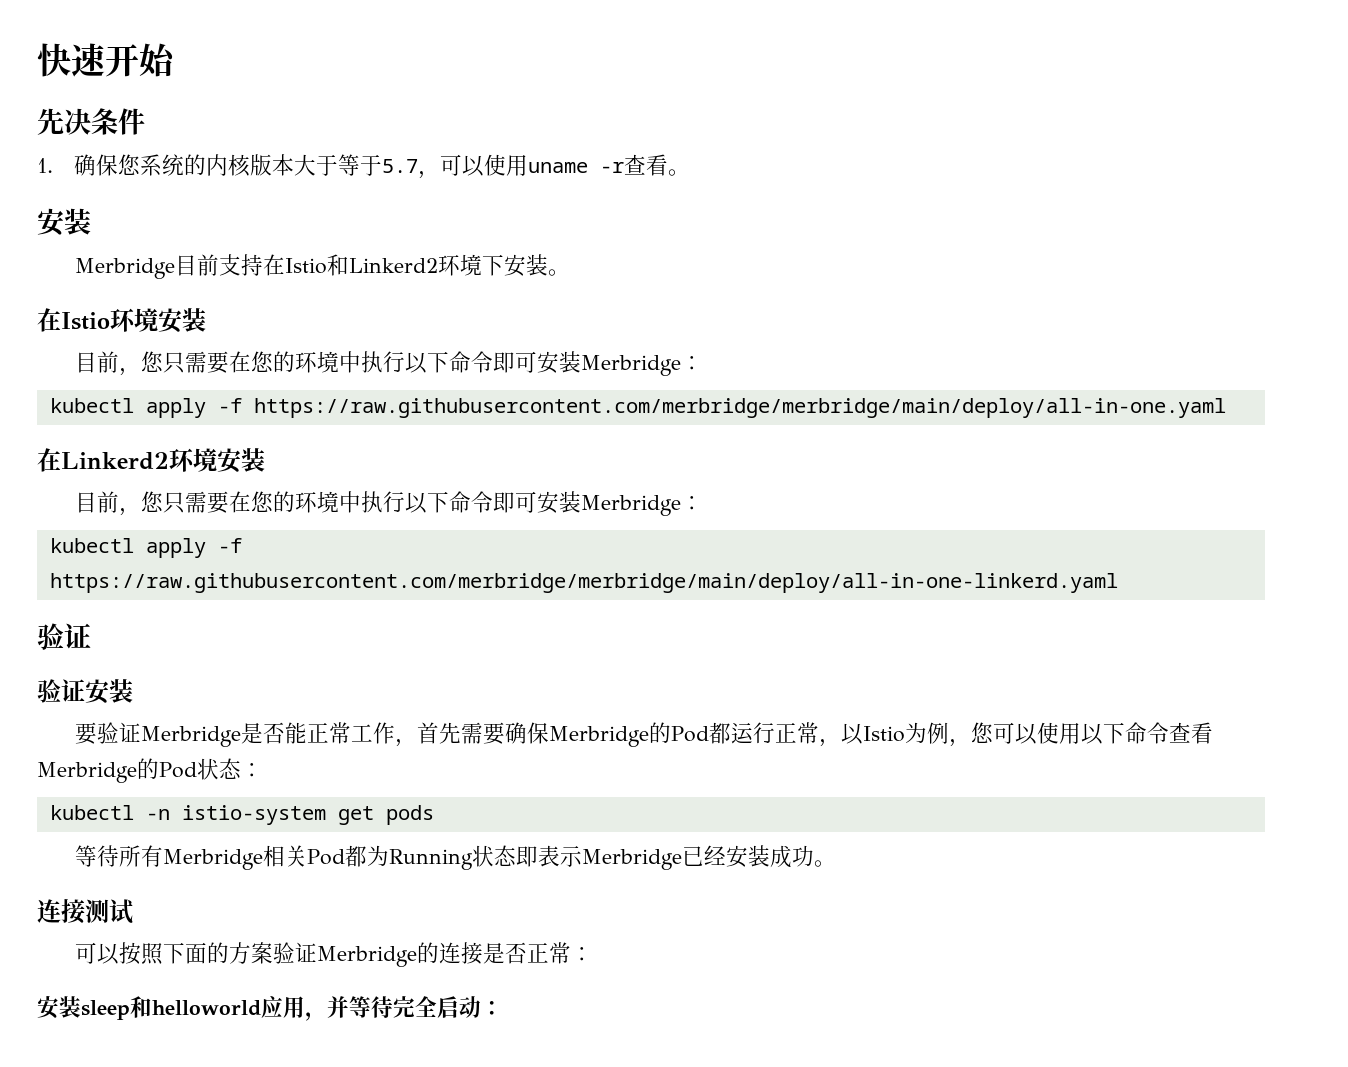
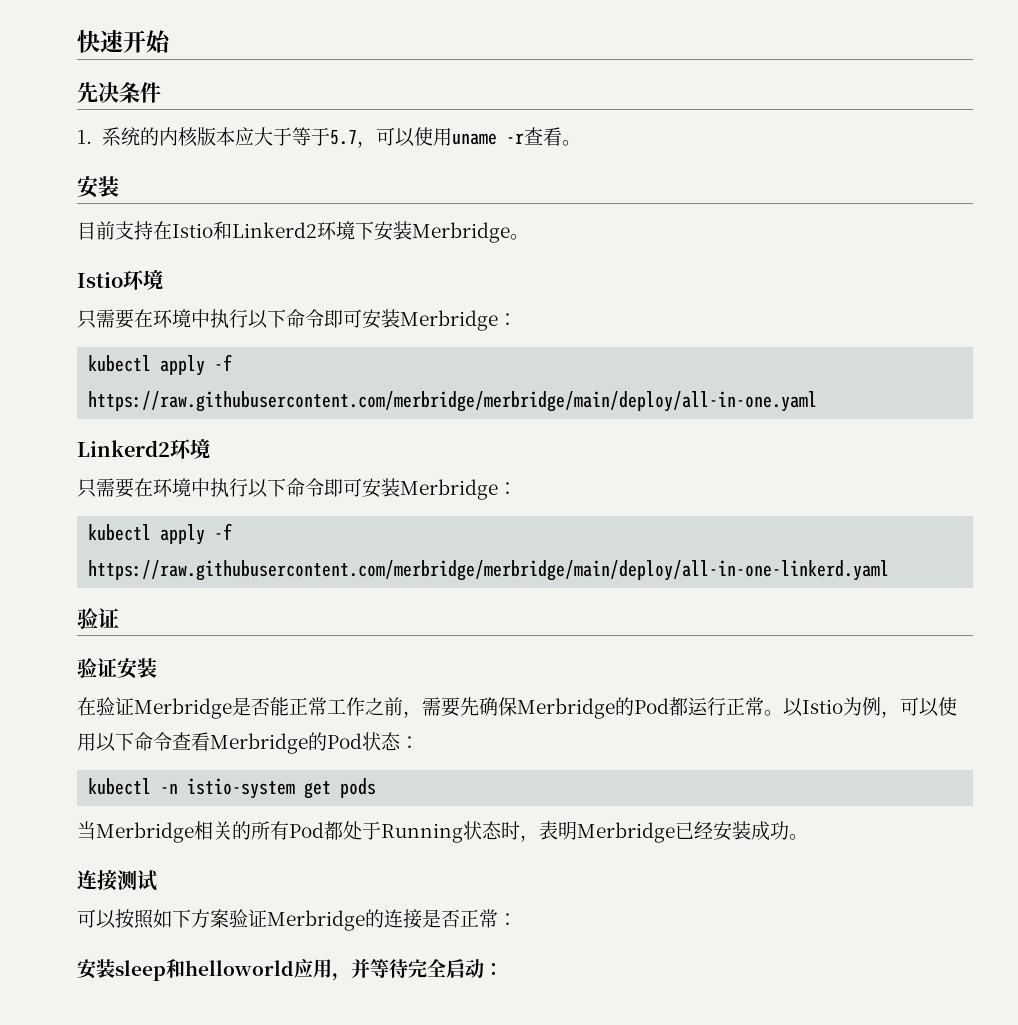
- 1.确保您系统的内核版本大于等于5.7，可以使用uname -r查看。
+ 1.系统的内核版本应大于等于5.7，可以使用uname -r查看。
- Merbridge目前支持在Istio和Linkerd2环境下安装。
- 在Istio环境安装
- 目前，您只需要在您的环境中执行以下命令即可安装Merbridge：
+ 目前支持在Istio和Linkerd2环境下安装Merbridge。
+ Istio环境
+ 只需要在环境中执行以下命令即可安装Merbridge：
  kubectl apply -f https://raw.githubusercontent.com/merbridge/merbridge/main/deploy/all-in-one.yaml
- 在Linkerd2环境安装
- 目前，您只需要在您的环境中执行以下命令即可安装Merbridge：
+ Linkerd2环境
+ 只需要在环境中执行以下命令即可安装Merbridge：
- 要验证Merbridge是否能正常工作，首先需要确保Merbridge的Pod都运行正常，以Istio为例，您可以使用以下命令查看Merbridge的Pod状态：
+ 在验证Merbridge是否能正常工作之前，需要先确保Merbridge的Pod都运行正常。以Istio为例，可以使用以下命令查看Merbridge的Pod状态：
- 等待所有Merbridge相关Pod都为Running状态即表示Merbridge已经安装成功。
+ 当Merbridge相关的所有Pod都处于Running状态时，表明Merbridge已经安装成功。
- 可以按照下面的方案验证Merbridge的连接是否正常：
+ 可以按照如下方案验证Merbridge的连接是否正常：

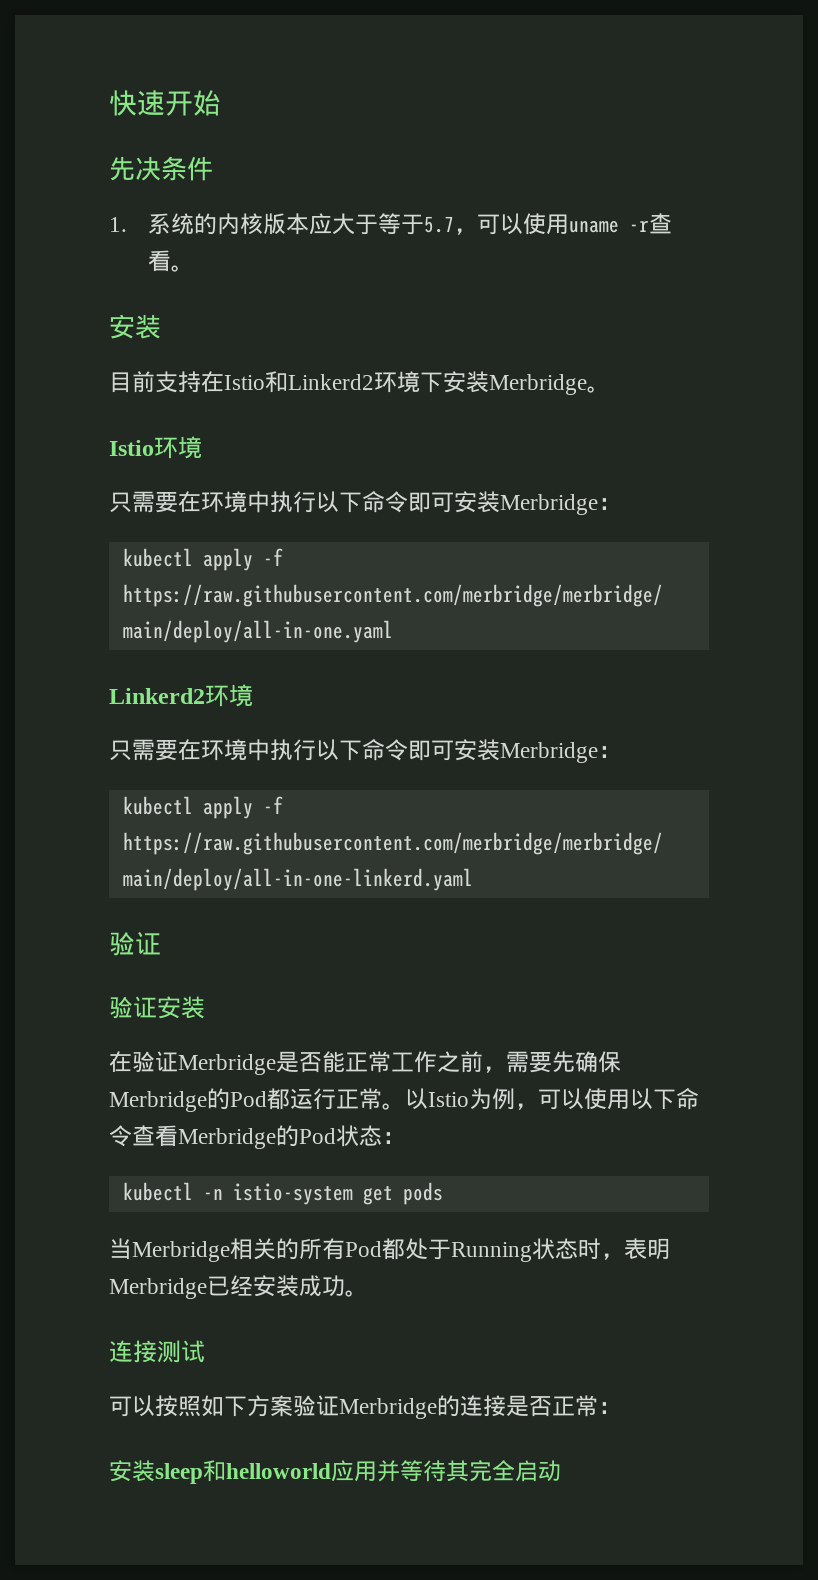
- 安装sleep和helloworld应用，并等待完全启动：
+ 安装sleep和helloworld应用并等待其完全启动

